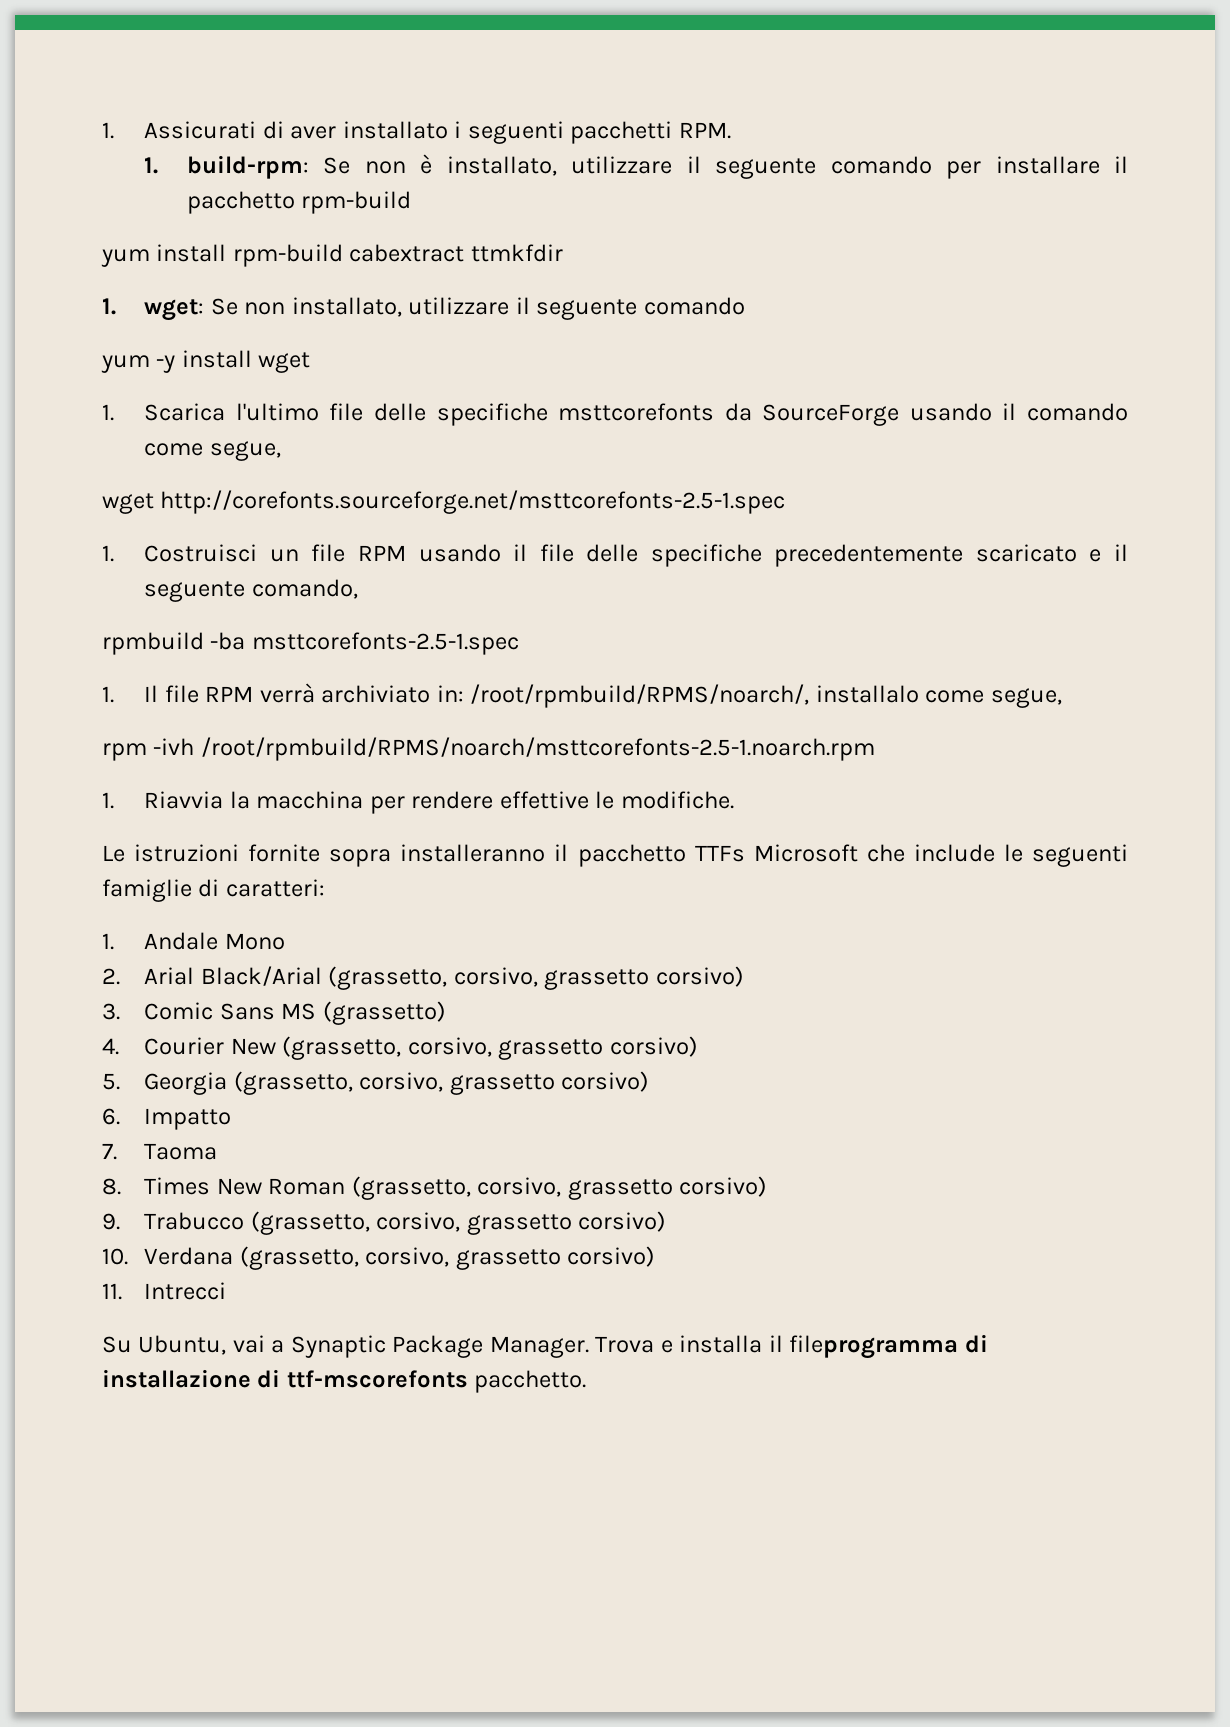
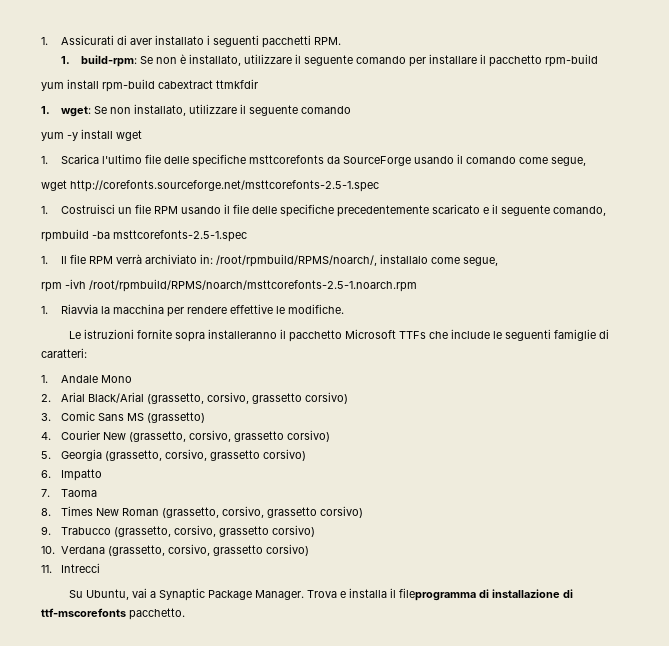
- Le istruzioni fornite sopra installeranno il pacchetto TTFs Microsoft che include le seguenti famiglie di caratteri:
+ Le istruzioni fornite sopra installeranno il pacchetto Microsoft TTFs che include le seguenti famiglie di caratteri:

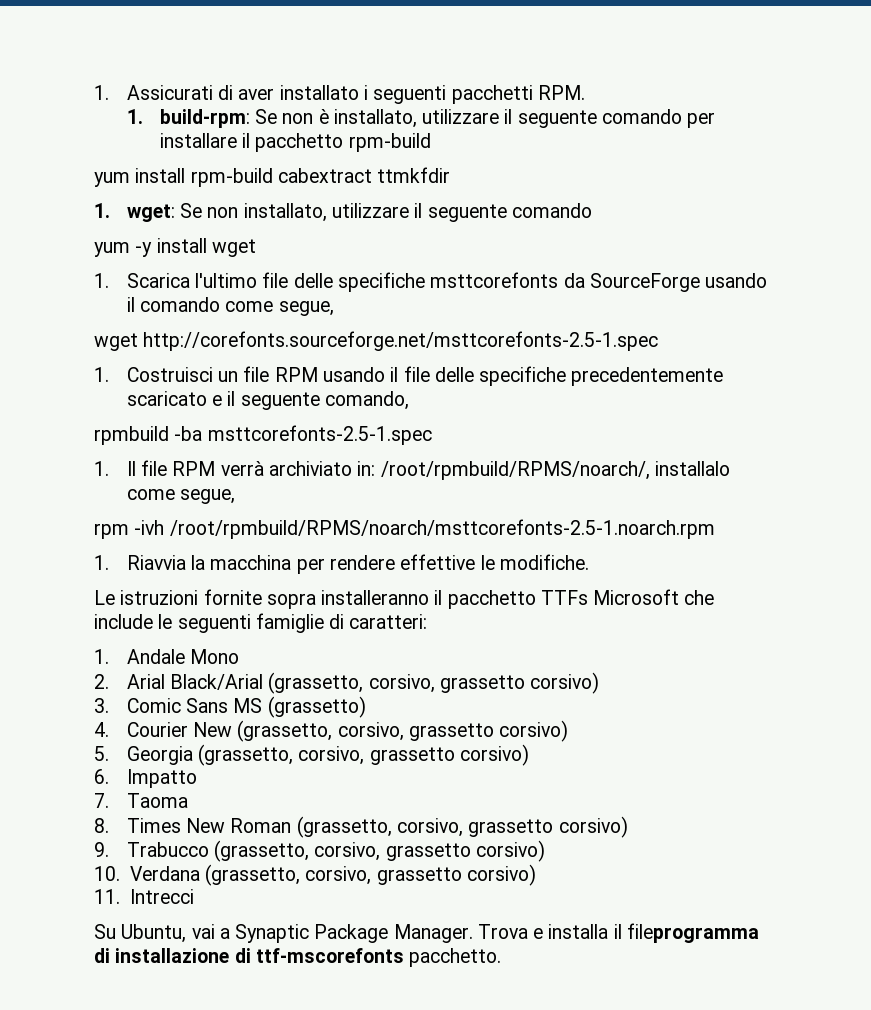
- Le istruzioni fornite sopra installeranno il pacchetto Microsoft TTFs che include le seguenti famiglie di caratteri:
+ Le istruzioni fornite sopra installeranno il pacchetto TTFs Microsoft che include le seguenti famiglie di caratteri:

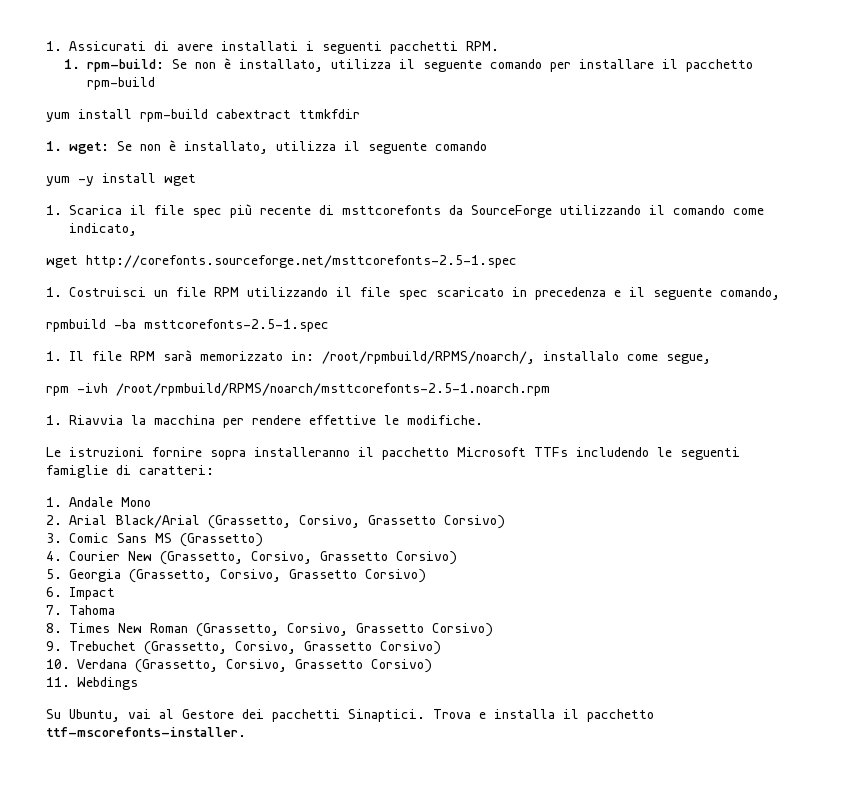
- 1. Assicurati di aver installato i seguenti pacchetti RPM.
+ 1. Assicurati di avere installati i seguenti pacchetti RPM.
- 1. build-rpm: Se non è installato, utilizzare il seguente comando per installare il pacchetto rpm-build
+ 1. rpm-build: Se non è installato, utilizza il seguente comando per installare il pacchetto rpm-build
- 1. wget: Se non installato, utilizzare il seguente comando
+ 1. wget: Se non è installato, utilizza il seguente comando
- 1. Scarica l'ultimo file delle specifiche msttcorefonts da SourceForge usando il comando come segue,
+ 1. Scarica il file spec più recente di msttcorefonts da SourceForge utilizzando il comando come indicato,
- 1. Costruisci un file RPM usando il file delle specifiche precedentemente scaricato e il seguente comando,
+ 1. Costruisci un file RPM utilizzando il file spec scaricato in precedenza e il seguente comando,
- 1. Il file RPM verrà archiviato in: /root/rpmbuild/RPMS/noarch/, installalo come segue,
+ 1. Il file RPM sarà memorizzato in: /root/rpmbuild/RPMS/noarch/, installalo come segue,
- Le istruzioni fornite sopra installeranno il pacchetto TTFs Microsoft che include le seguenti famiglie di caratteri:
+ Le istruzioni fornire sopra installeranno il pacchetto Microsoft TTFs includendo le seguenti famiglie di caratteri:
- 2. Arial Black/Arial (grassetto, corsivo, grassetto corsivo)
+ 2. Arial Black/Arial (Grassetto, Corsivo, Grassetto Corsivo)
- 3. Comic Sans MS (grassetto)
+ 3. Comic Sans MS (Grassetto)
- 4. Courier New (grassetto, corsivo, grassetto corsivo)
- 5. Georgia (grassetto, corsivo, grassetto corsivo)
+ 4. Courier New (Grassetto, Corsivo, Grassetto Corsivo)
+ 5. Georgia (Grassetto, Corsivo, Grassetto Corsivo)
- 6. Impatto
+ 6. Impact
- 7. Taoma
+ 7. Tahoma
- 8. Times New Roman (grassetto, corsivo, grassetto corsivo)
- 9. Trabucco (grassetto, corsivo, grassetto corsivo)
- 10. Verdana (grassetto, corsivo, grassetto corsivo)
+ 8. Times New Roman (Grassetto, Corsivo, Grassetto Corsivo)
+ 9. Trebuchet (Grassetto, Corsivo, Grassetto Corsivo)
+ 10. Verdana (Grassetto, Corsivo, Grassetto Corsivo)
- 11. Intrecci
+ 11. Webdings
- Su Ubuntu, vai a Synaptic Package Manager. Trova e installa il fileprogramma di installazione di ttf-mscorefonts pacchetto.
+ Su Ubuntu, vai al Gestore dei pacchetti Sinaptici. Trova e installa il pacchetto ttf-mscorefonts-installer.

